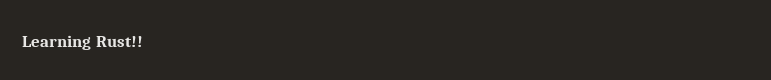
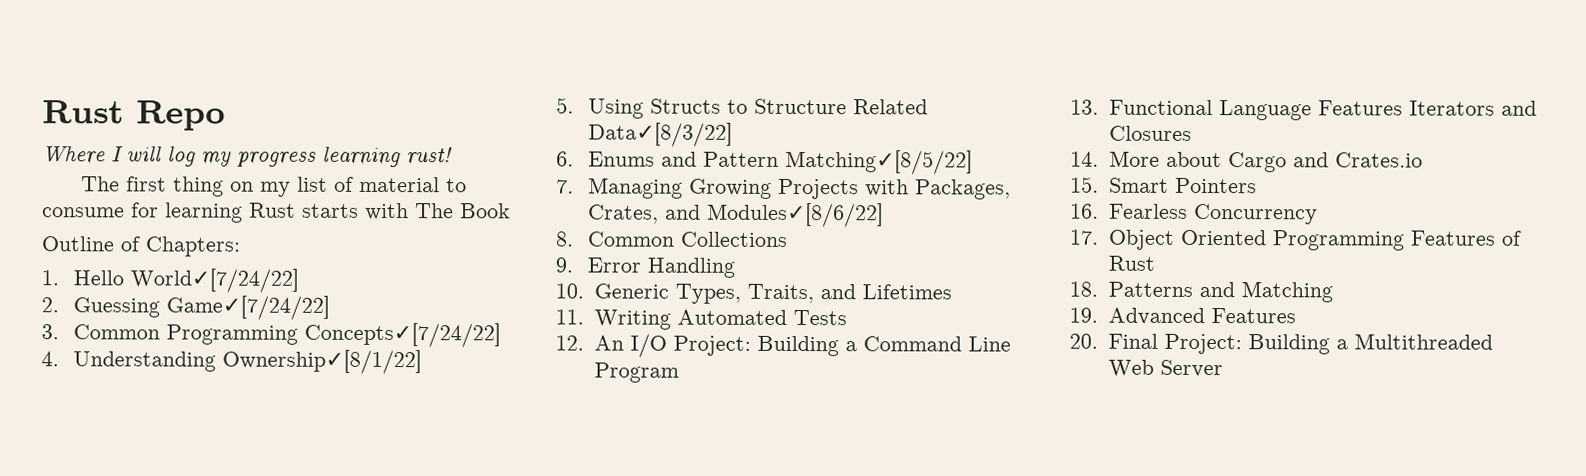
- Learning Rust!!
+ Rust Repo
+ Where I will log my progress learning rust!
+ The first thing on my list of material to consume for learning Rust starts with The Book
+ Outline of Chapters:
+ 1. Hello World✓[7/24/22]
+ 2. Guessing Game✓[7/24/22]
+ 3. Common Programming Concepts✓[7/24/22]
+ 4. Understanding Ownership✓[8/1/22]
+ 5. Using Structs to Structure Related Data✓[8/3/22]
+ 6. Enums and Pattern Matching✓[8/5/22]
+ 7. Managing Growing Projects with Packages, Crates, and Modules✓[8/6/22]
+ 8. Common Collections
+ 9. Error Handling
+ 10. Generic Types, Traits, and Lifetimes
+ 11. Writing Automated Tests
+ 12. An I/O Project: Building a Command Line Program
+ 13. Functional Language Features Iterators and Closures
+ 14. More about Cargo and Crates.io
+ 15. Smart Pointers
+ 16. Fearless Concurrency
+ 17. Object Oriented Programming Features of Rust
+ 18. Patterns and Matching
+ 19. Advanced Features
+ 20. Final Project: Building a Multithreaded Web Server

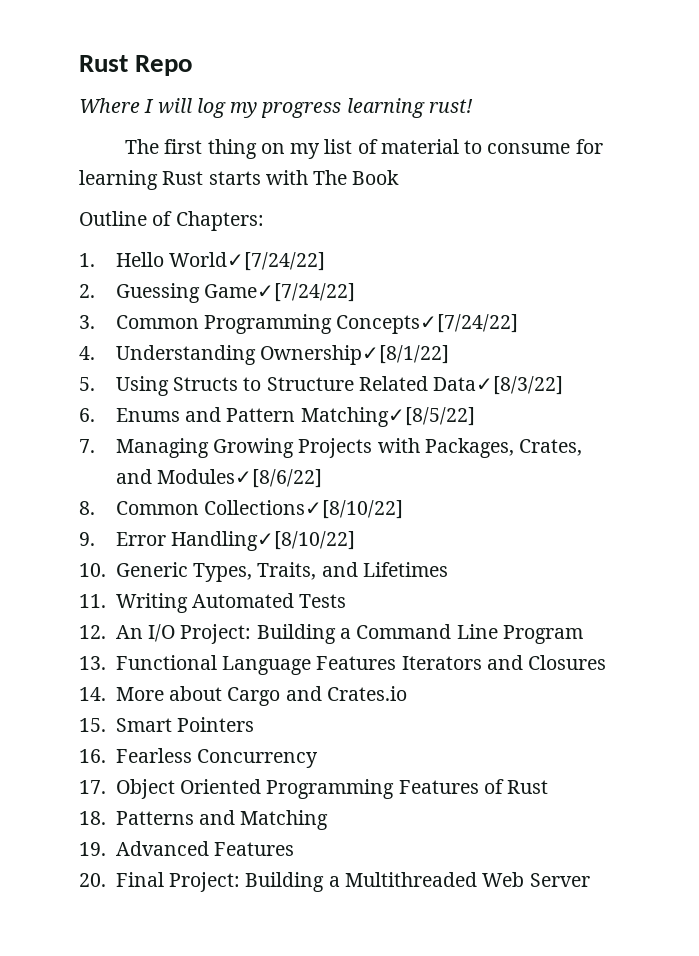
- 8. Common Collections
+ 8. Common Collections✓[8/10/22]
- 9. Error Handling
+ 9. Error Handling✓[8/10/22]

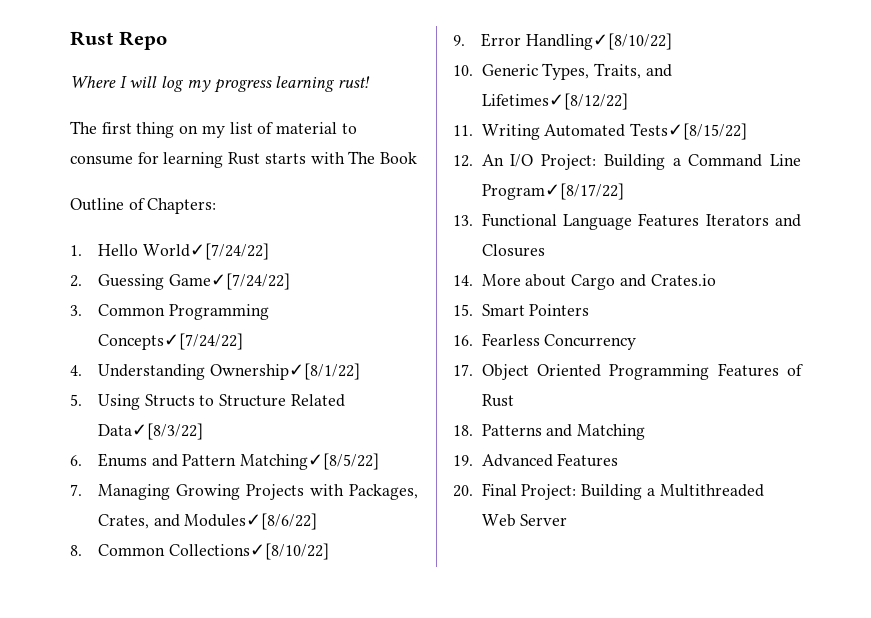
- 10. Generic Types, Traits, and Lifetimes
+ 10. Generic Types, Traits, and Lifetimes✓[8/12/22]
- 11. Writing Automated Tests
+ 11. Writing Automated Tests✓[8/15/22]
- 12. An I/O Project: Building a Command Line Program
+ 12. An I/O Project: Building a Command Line Program✓[8/17/22]

